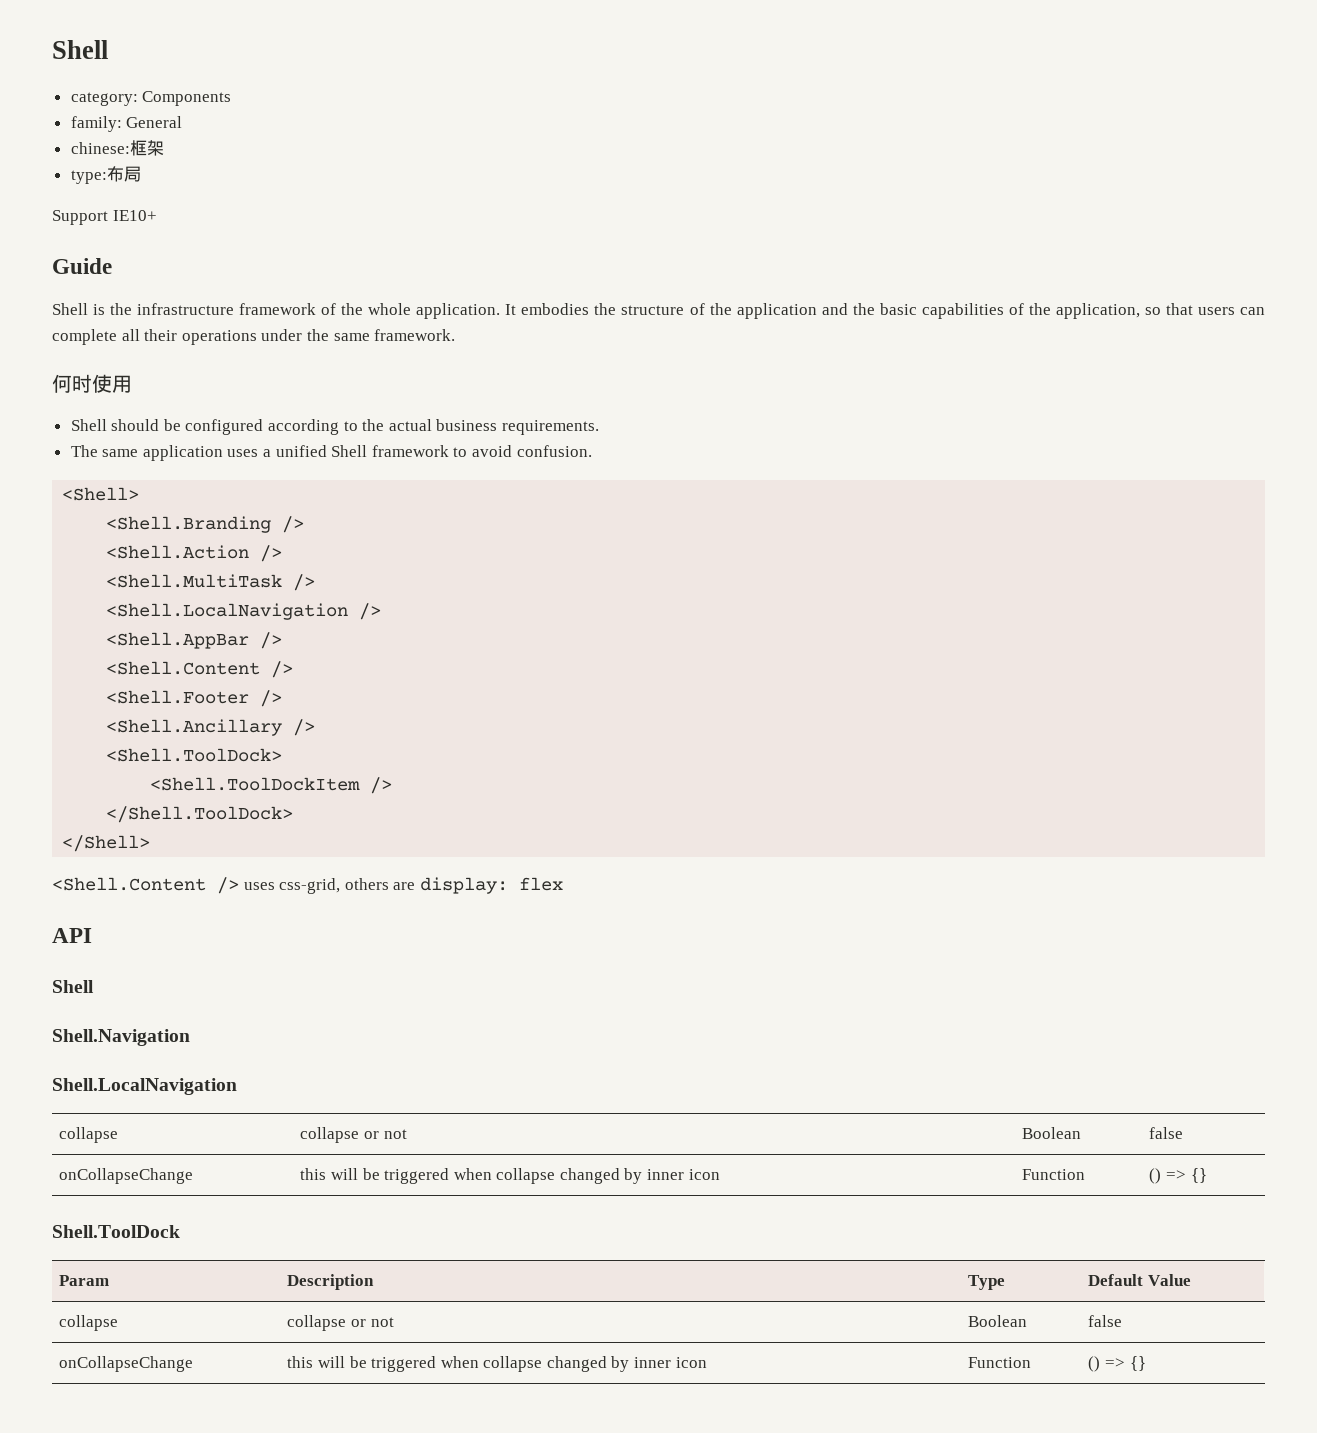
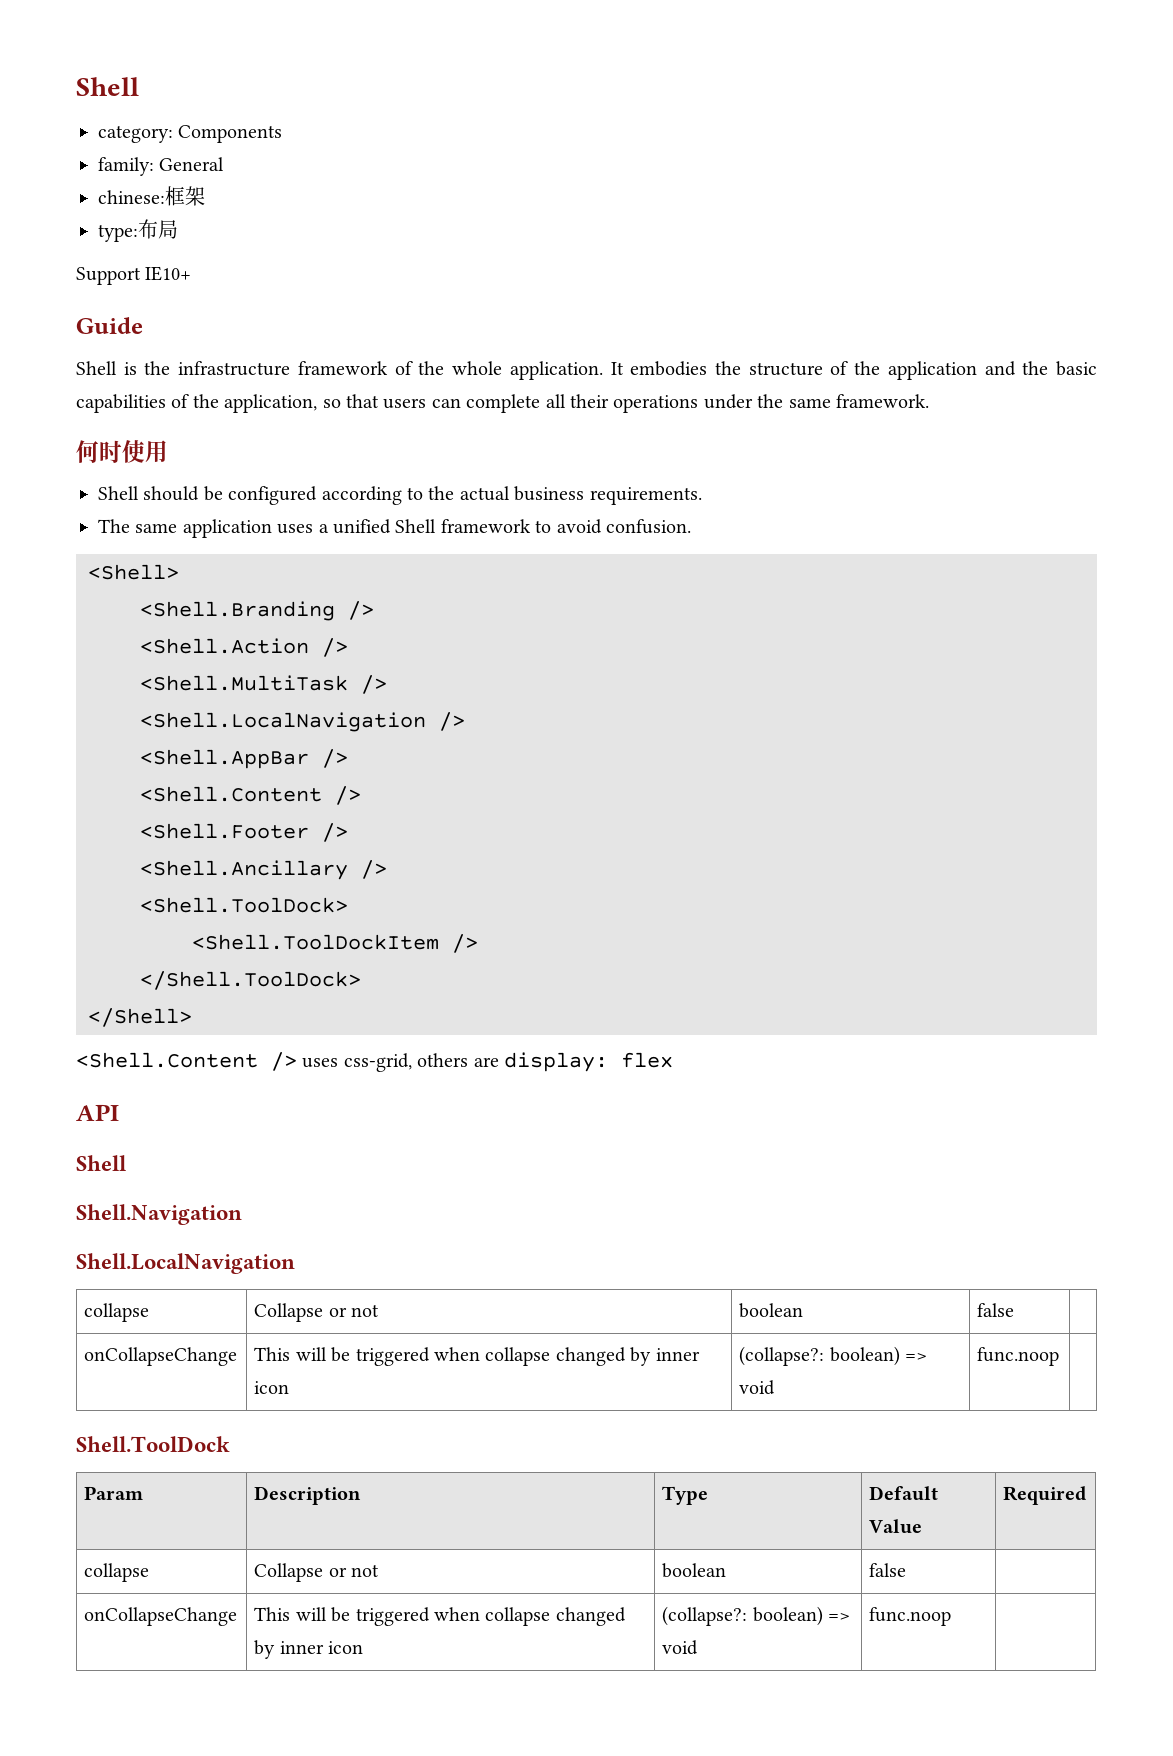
  Shell.LocalNavigation
- collapse | collapse or not | Boolean | false
- onCollapseChange | this will be triggered when collapse changed by inner icon | Function | () => {}
+ collapse | Collapse or not | boolean | false |
+ onCollapseChange | This will be triggered when collapse changed by inner icon | (collapse?: boolean) => void | func.noop |
- Param | Description | Type | Default Value
- collapse | collapse or not | Boolean | false
- onCollapseChange | this will be triggered when collapse changed by inner icon | Function | () => {}
+ Param | Description | Type | Default Value | Required
+ collapse | Collapse or not | boolean | false |
+ onCollapseChange | This will be triggered when collapse changed by inner icon | (collapse?: boolean) => void | func.noop |

